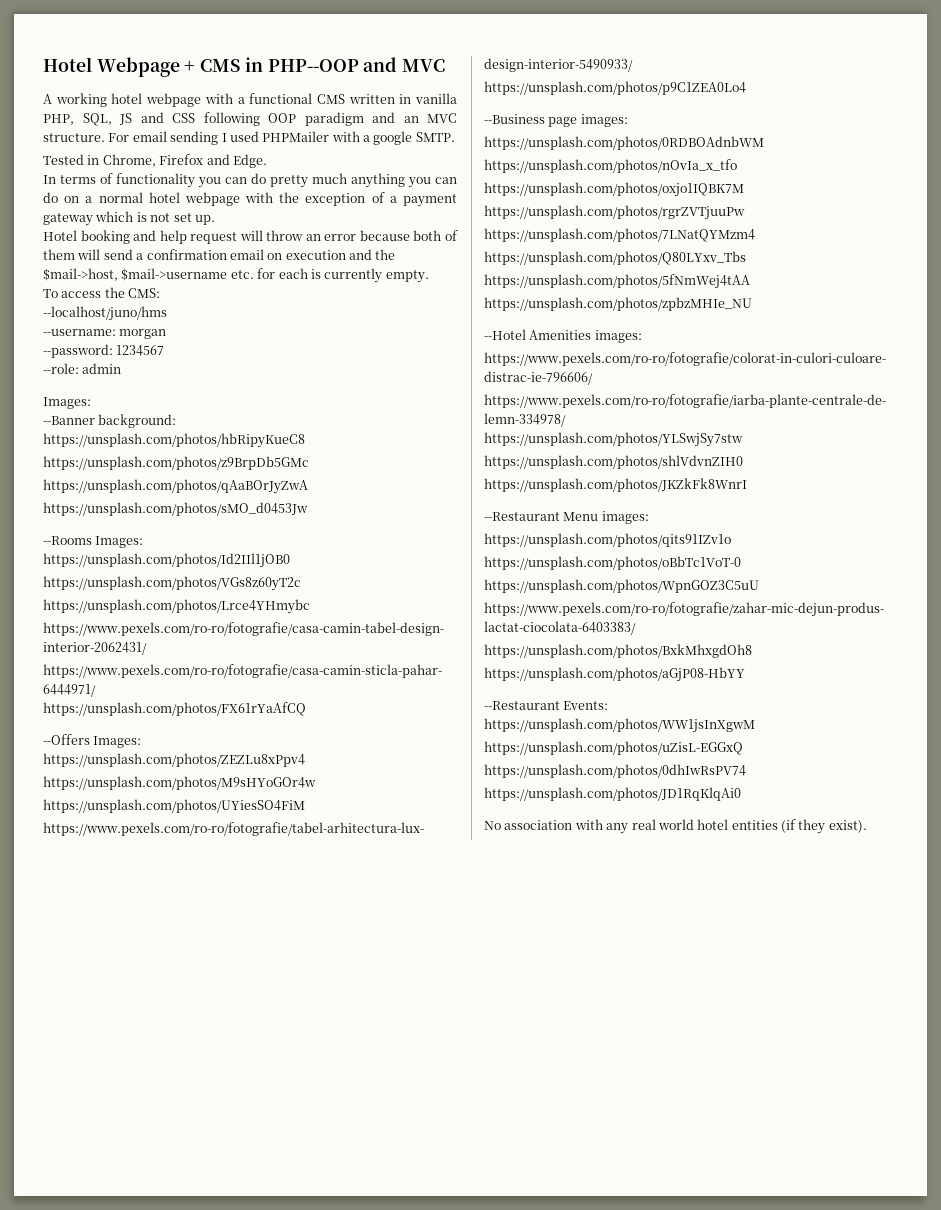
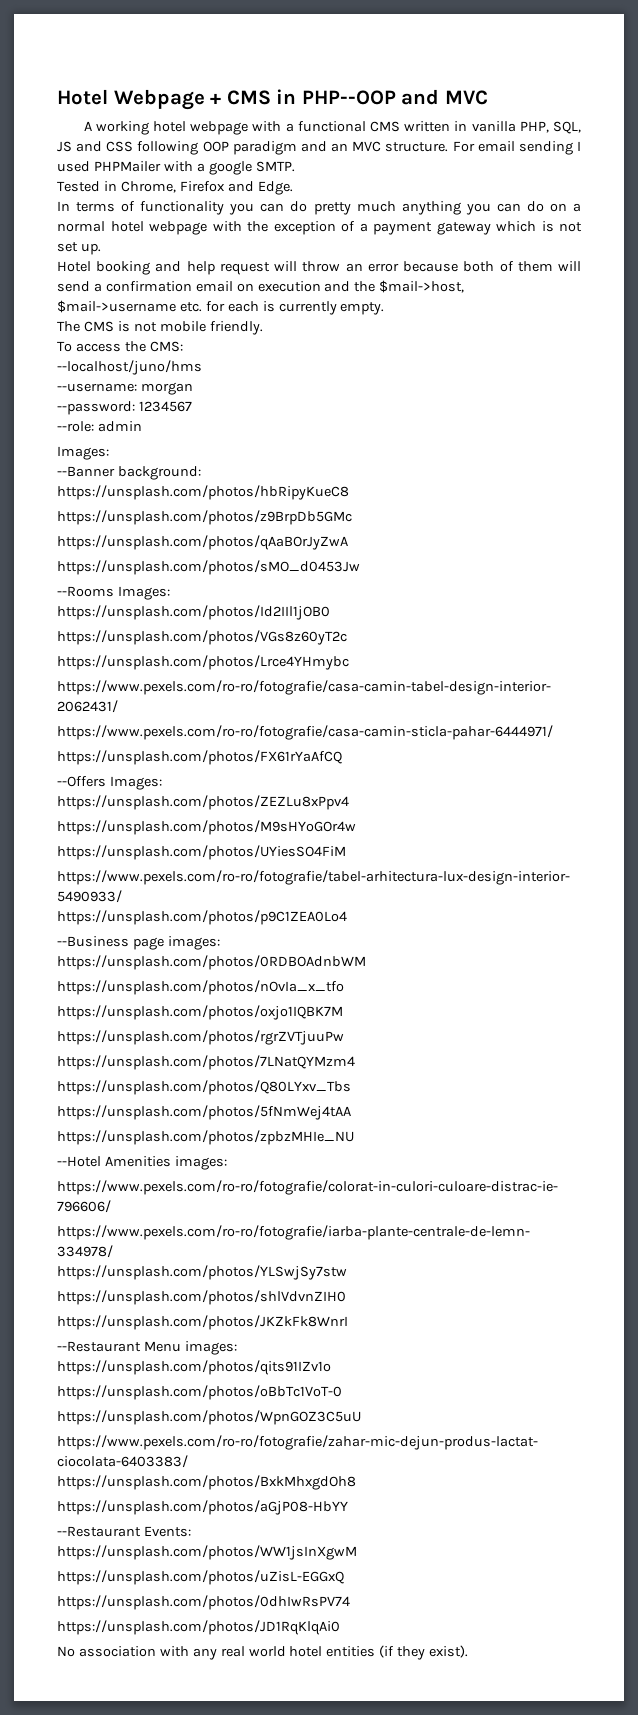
+ The CMS is not mobile friendly.

